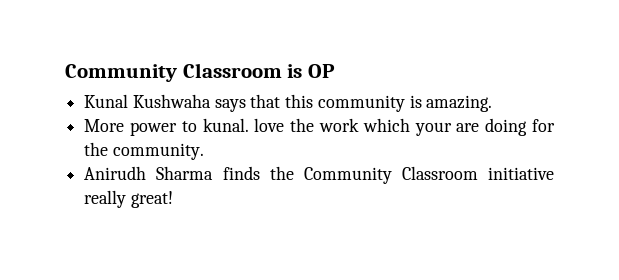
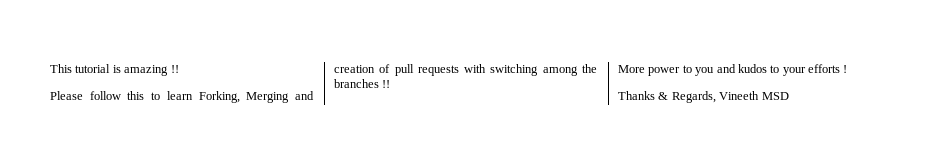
- Community Classroom is OP
- Kunal Kushwaha says that this community is amazing.
- More power to kunal. love the work which your are doing for the community.
- Anirudh Sharma finds the Community Classroom initiative really great!
+ This tutorial is amazing !!
+ Please follow this to learn Forking, Merging and creation of pull requests with switching among the branches !!
+ More power to you and kudos to your efforts !
+ Thanks & Regards, Vineeth MSD

